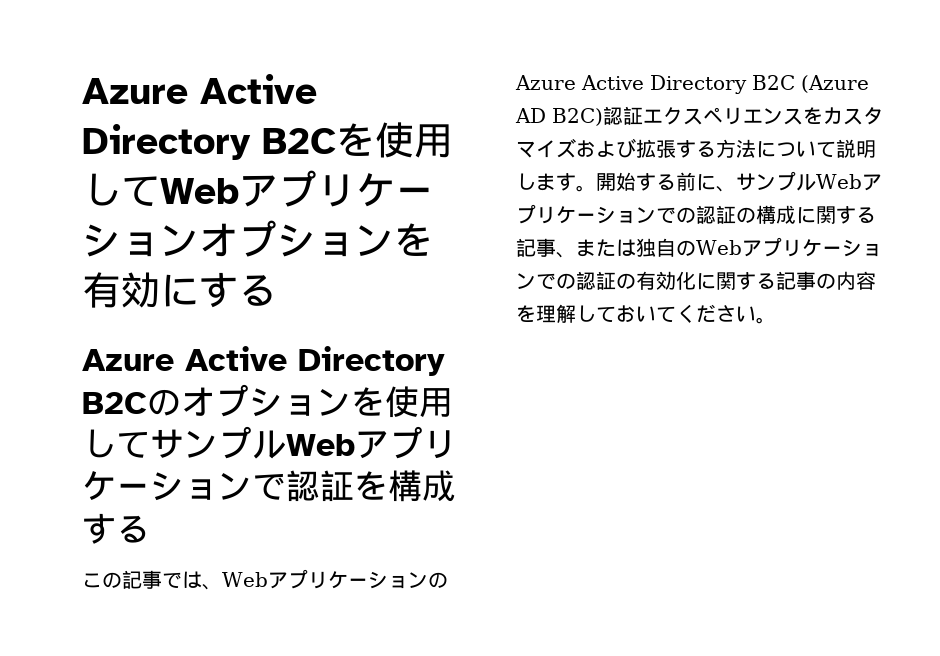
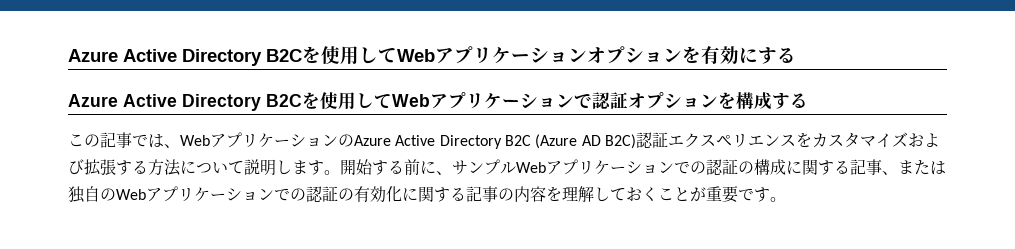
- Azure Active Directory B2Cのオプションを使用してサンプルWebアプリケーションで認証を構成する
+ Azure Active Directory B2Cを使用してWebアプリケーションで認証オプションを構成する
- 開始する前に、サンプルWebアプリケーションでの認証の構成に関する記事、または独自のWebアプリケーションでの認証の有効化に関する記事の内容を理解しておいてください。
+ 開始する前に、サンプルWebアプリケーションでの認証の構成に関する記事、または独自のWebアプリケーションでの認証の有効化に関する記事の内容を理解しておくことが重要です。

